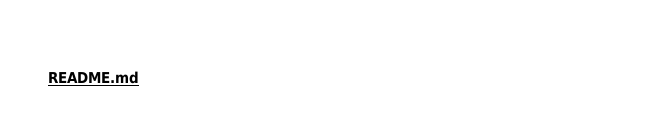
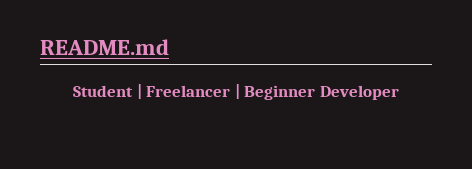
+ Student | Freelancer | Beginner Developer

